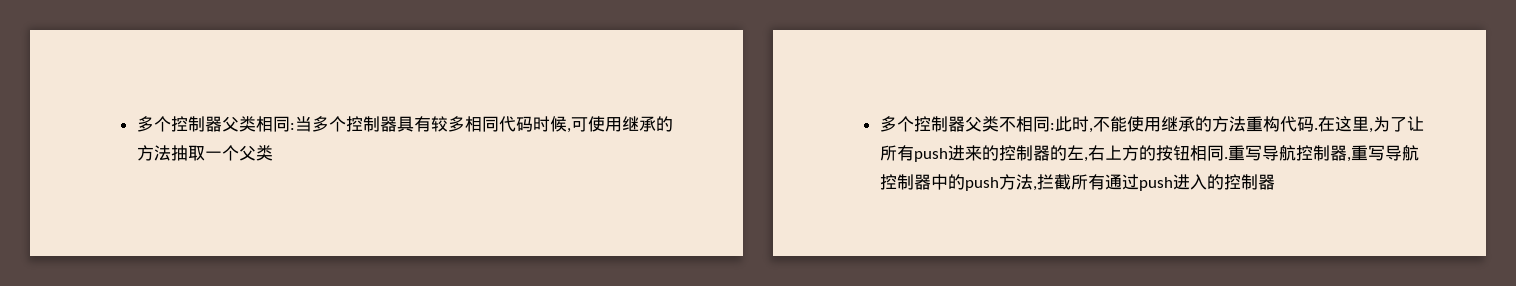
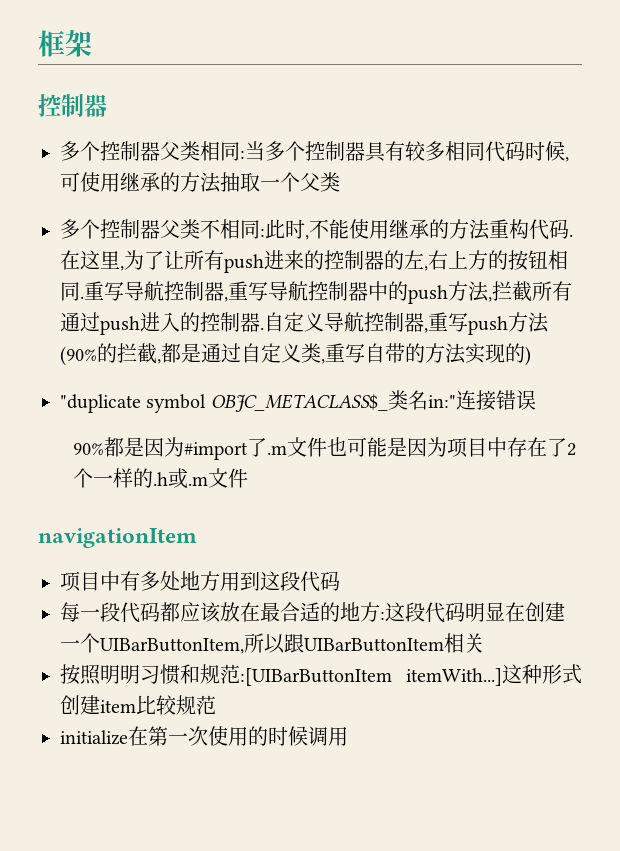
+ 框架
+ 控制器
- 重写导航控制器,重写导航控制器中的push方法,拦截所有通过push进入的控制器
+ 重写导航控制器,重写导航控制器中的push方法,拦截所有通过push进入的控制器.自定义导航控制器,重写push方法(90%的拦截,都是通过自定义类,重写自带的方法实现的)
+ "duplicate symbol OBJC_METACLASS$_类名in:"连接错误
+ 90%都是因为#import了.m文件也可能是因为项目中存在了2个一样的.h或.m文件
+ navigationItem
+ 项目中有多处地方用到这段代码
+ 每一段代码都应该放在最合适的地方:这段代码明显在创建一个UIBarButtonItem,所以跟UIBarButtonItem相关
+ 按照明明习惯和规范:[UIBarButtonItem itemWith...]这种形式创建item比较规范
+ initialize在第一次使用的时候调用

